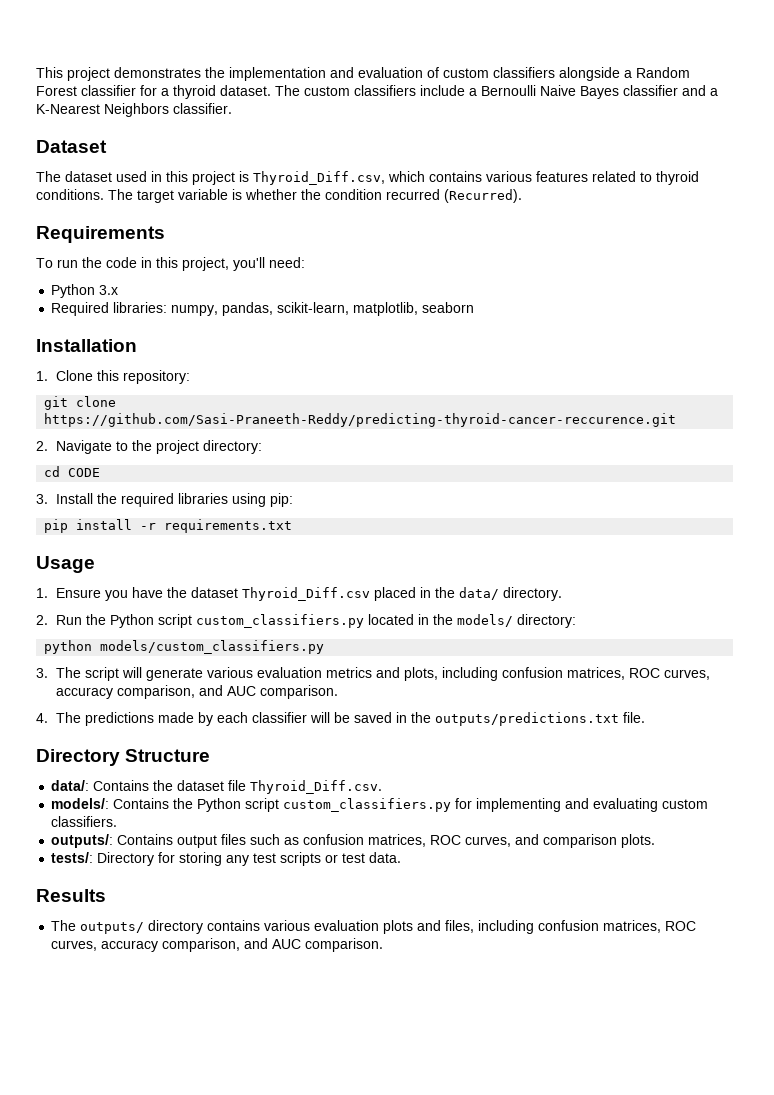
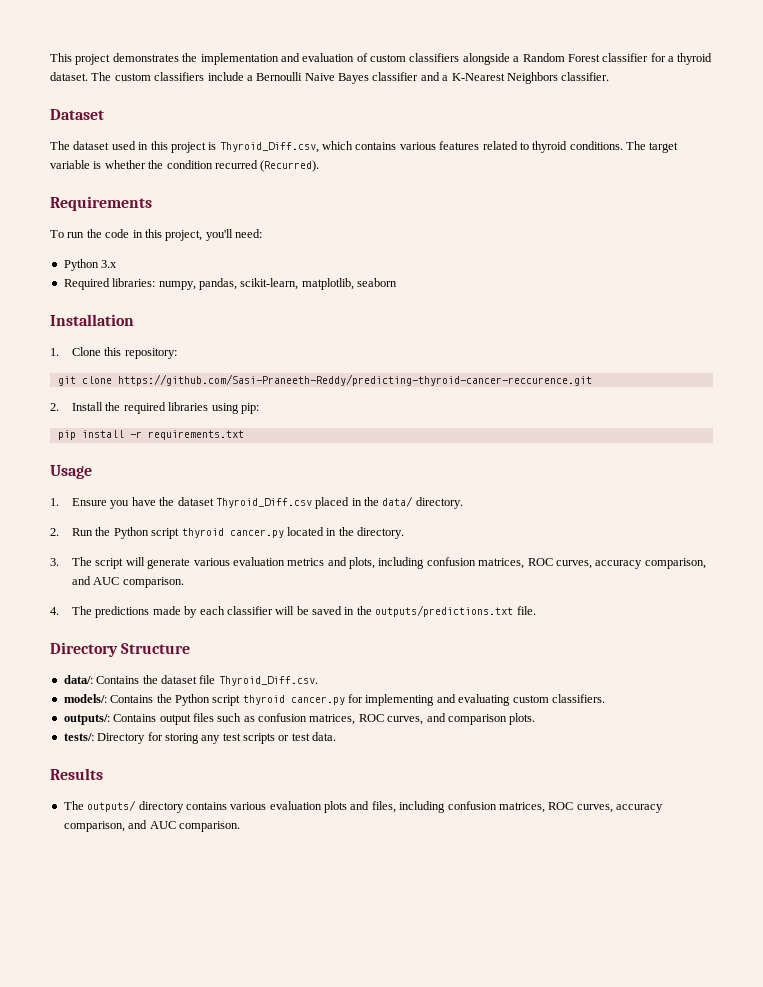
- 2. Navigate to the project directory:
- cd CODE
- 3. Install the required libraries using pip:
+ 2. Install the required libraries using pip:
- 2. Run the Python script custom_classifiers.py located in the models/ directory:
- python models/custom_classifiers.py
+ 2. Run the Python script thyroid cancer.py located in the directory.
- models/: Contains the Python script custom_classifiers.py for implementing and evaluating custom classifiers.
+ models/: Contains the Python script thyroid cancer.py for implementing and evaluating custom classifiers.

